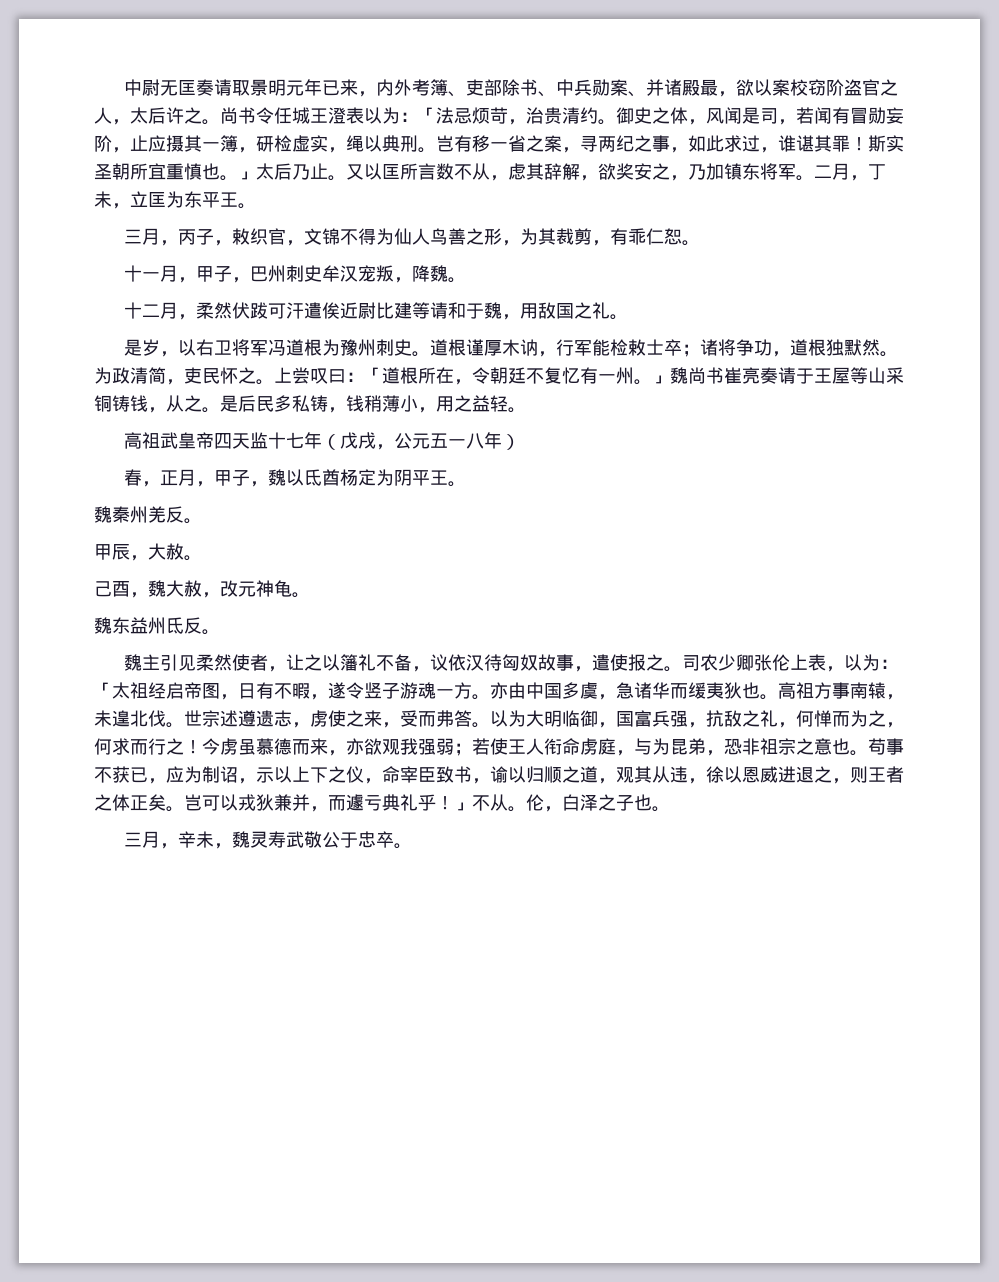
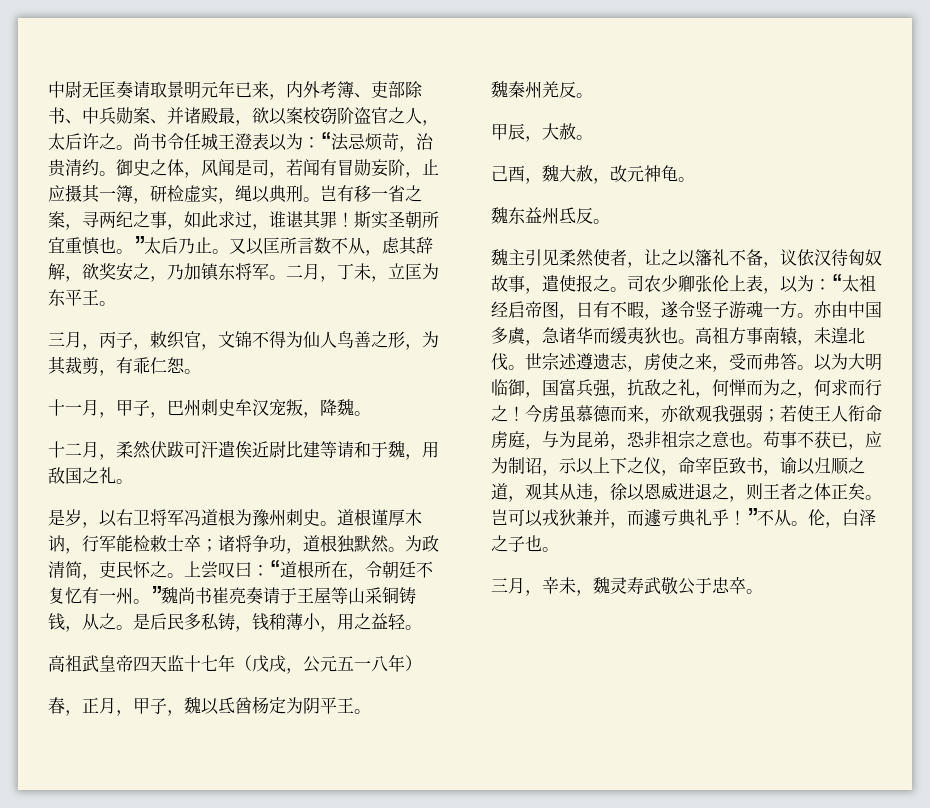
- 尚书令任城王澄表以为：「法忌烦苛，治贵清约。
+ 尚书令任城王澄表以为：“法忌烦苛，治贵清约。
- 斯实圣朝所宜重慎也。」太后乃止。
+ 斯实圣朝所宜重慎也。”太后乃止。
- 上尝叹曰：「道根所在，令朝廷不复忆有一州。」魏尚书崔亮奏请于王屋等山采铜铸钱，从之。
+ 上尝叹曰：“道根所在，令朝廷不复忆有一州。”魏尚书崔亮奏请于王屋等山采铜铸钱，从之。
- 司农少卿张伦上表，以为：「太祖经启帝图，日有不暇，遂令竖子游魂一方。
+ 司农少卿张伦上表，以为：“太祖经启帝图，日有不暇，遂令竖子游魂一方。
- 岂可以戎狄兼并，而遽亏典礼乎！」不从。
+ 岂可以戎狄兼并，而遽亏典礼乎！”不从。

